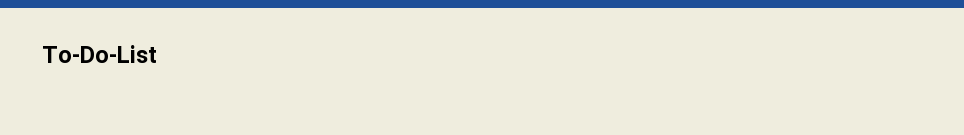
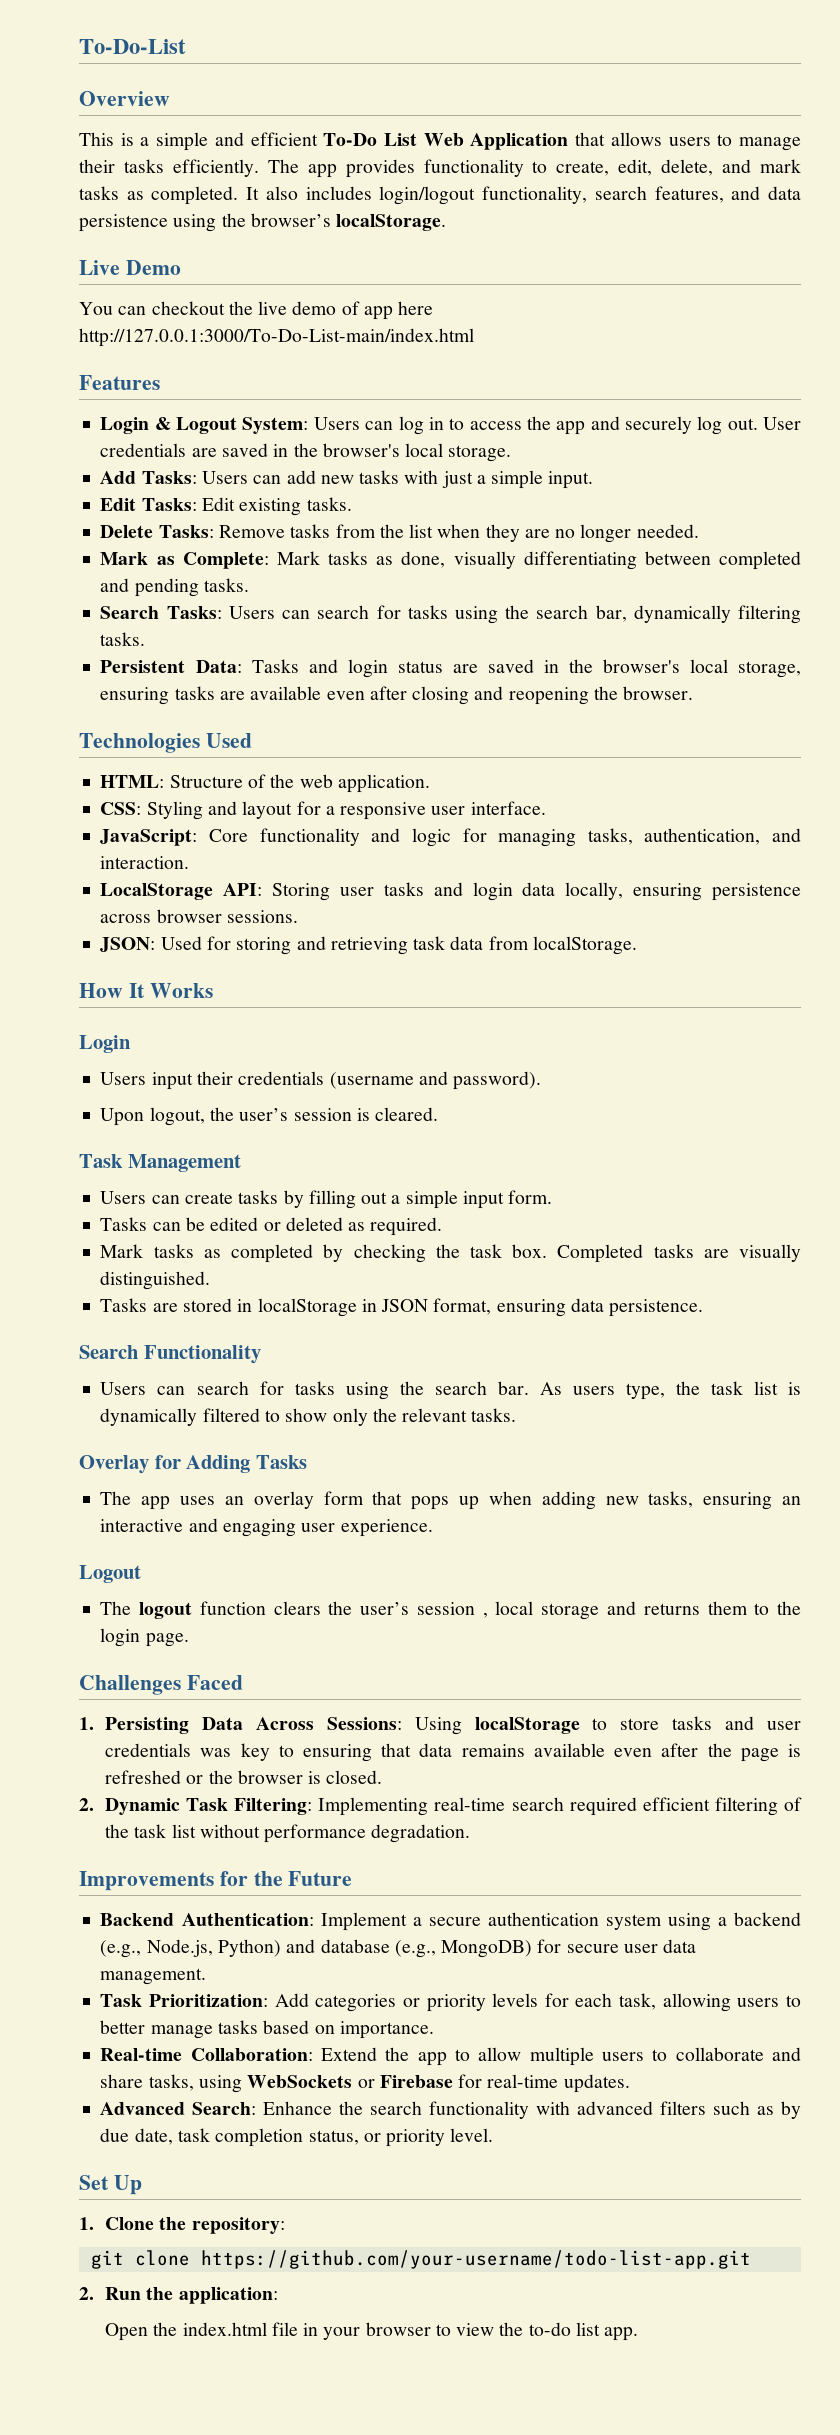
+ Overview
+ This is a simple and efficient To-Do List Web Application that allows users to manage their tasks efficiently. The app provides functionality to create, edit, delete, and mark tasks as completed. It also includes login/logout functionality, search features, and data persistence using the browser’s localStorage.
+ Live Demo
+ You can checkout the live demo of app here http://127.0.0.1:3000/To-Do-List-main/index.html
+ Features
+ Login & Logout System: Users can log in to access the app and securely log out. User credentials are saved in the browser's local storage.
+ Add Tasks: Users can add new tasks with just a simple input.
+ Edit Tasks: Edit existing tasks.
+ Delete Tasks: Remove tasks from the list when they are no longer needed.
+ Mark as Complete: Mark tasks as done, visually differentiating between completed and pending tasks.
+ Search Tasks: Users can search for tasks using the search bar, dynamically filtering tasks.
+ Persistent Data: Tasks and login status are saved in the browser's local storage, ensuring tasks are available even after closing and reopening the browser.
+ Technologies Used
+ HTML: Structure of the web application.
+ CSS: Styling and layout for a responsive user interface.
+ JavaScript: Core functionality and logic for managing tasks, authentication, and interaction.
+ LocalStorage API: Storing user tasks and login data locally, ensuring persistence across browser sessions.
+ JSON: Used for storing and retrieving task data from localStorage.
+ How It Works
+ Login
+ Users input their credentials (username and password).
+ Upon logout, the user’s session is cleared.
+ Task Management
+ Users can create tasks by filling out a simple input form.
+ Tasks can be edited or deleted as required.
+ Mark tasks as completed by checking the task box. Completed tasks are visually distinguished.
+ Tasks are stored in localStorage in JSON format, ensuring data persistence.
+ Search Functionality
+ Users can search for tasks using the search bar. As users type, the task list is dynamically filtered to show only the relevant tasks.
+ Overlay for Adding Tasks
+ The app uses an overlay form that pops up when adding new tasks, ensuring an interactive and engaging user experience.
+ Logout
+ The logout function clears the user’s session , local storage and returns them to the login page.
+ Challenges Faced
+ 1. Persisting Data Across Sessions: Using localStorage to store tasks and user credentials was key to ensuring that data remains available even after the page is refreshed or the browser is closed.
+ 2. Dynamic Task Filtering: Implementing real-time search required efficient filtering of the task list without performance degradation.
+ Improvements for the Future
+ Backend Authentication: Implement a secure authentication system using a backend (e.g., Node.js, Python) and database (e.g., MongoDB) for secure user data management.
+ Task Prioritization: Add categories or priority levels for each task, allowing users to better manage tasks based on importance.
+ Real-time Collaboration: Extend the app to allow multiple users to collaborate and share tasks, using WebSockets or Firebase for real-time updates.
+ Advanced Search: Enhance the search functionality with advanced filters such as by due date, task completion status, or priority level.
+ Set Up
+ 1. Clone the repository:
+ git clone https://github.com/your-username/todo-list-app.git
+ 2. Run the application:
+ Open the index.html file in your browser to view the to-do list app.

